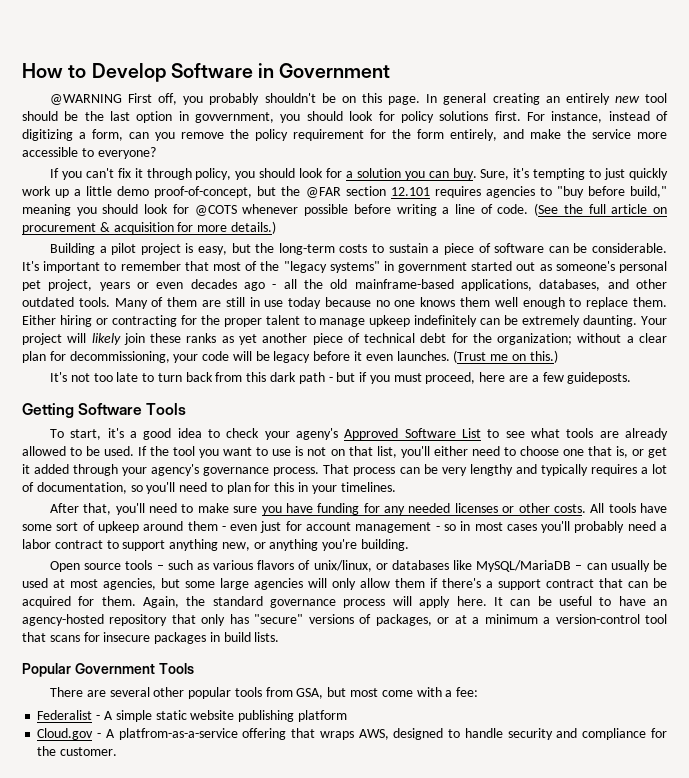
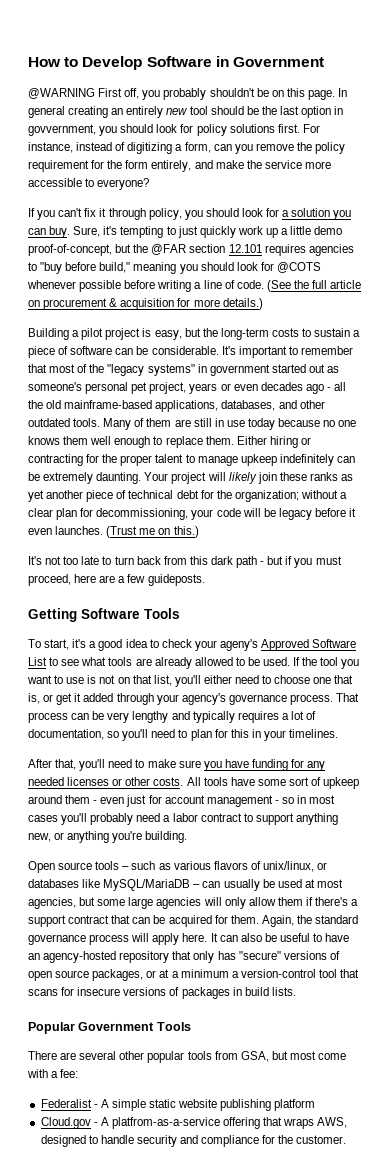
- It can be useful to have an agency-hosted repository that only has "secure" versions of packages, or at a minimum a version-control tool that scans for insecure packages in build lists.
+ It can also be useful to have an agency-hosted repository that only has "secure" versions of open source packages, or at a minimum a version-control tool that scans for insecure versions of packages in build lists.

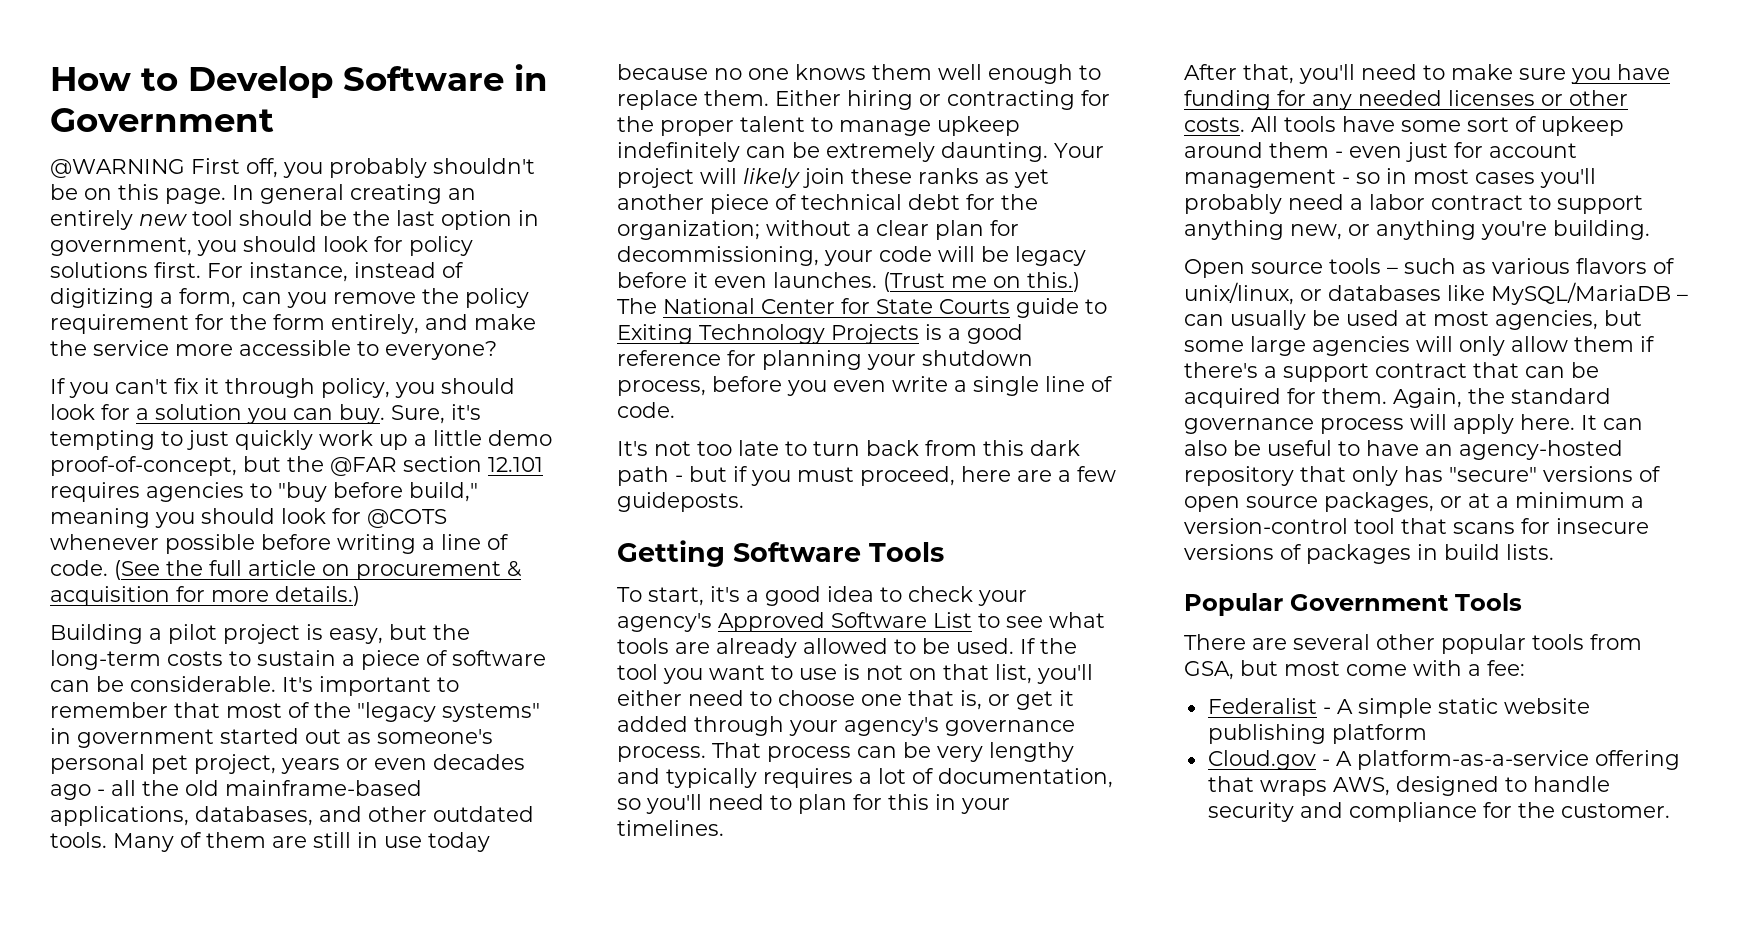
- In general creating an entirely new tool should be the last option in govvernment, you should look for policy solutions first.
+ In general creating an entirely new tool should be the last option in government, you should look for policy solutions first.
+ The National Center for State Courts guide to Exiting Technology Projects is a good reference for planning your shutdown process, before you even write a single line of code.
- To start, it's a good idea to check your ageny's Approved Software List to see what tools are already allowed to be used.
+ To start, it's a good idea to check your agency's Approved Software List to see what tools are already allowed to be used.
- Cloud.gov - A platfrom-as-a-service offering that wraps AWS, designed to handle security and compliance for the customer.
+ Cloud.gov - A platform-as-a-service offering that wraps AWS, designed to handle security and compliance for the customer.

